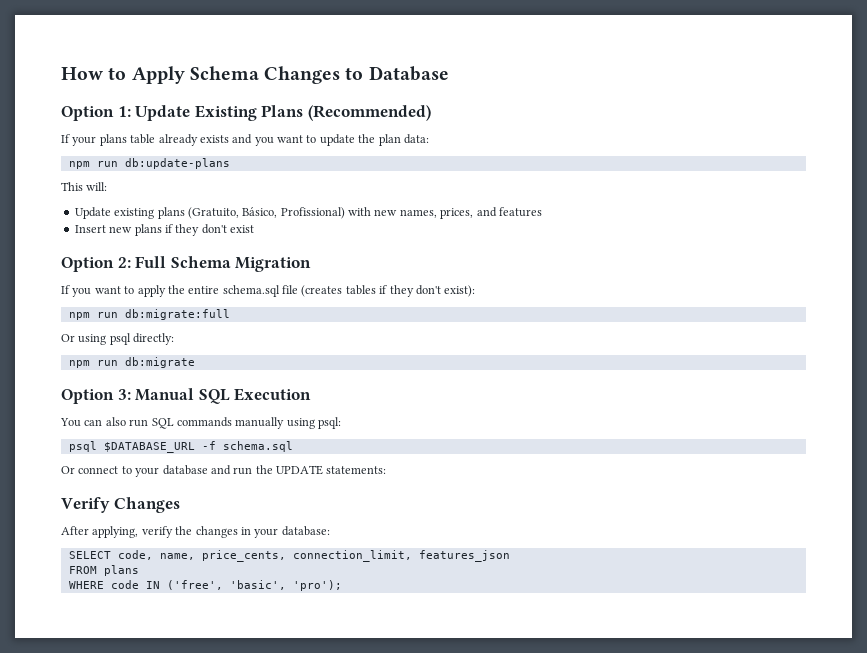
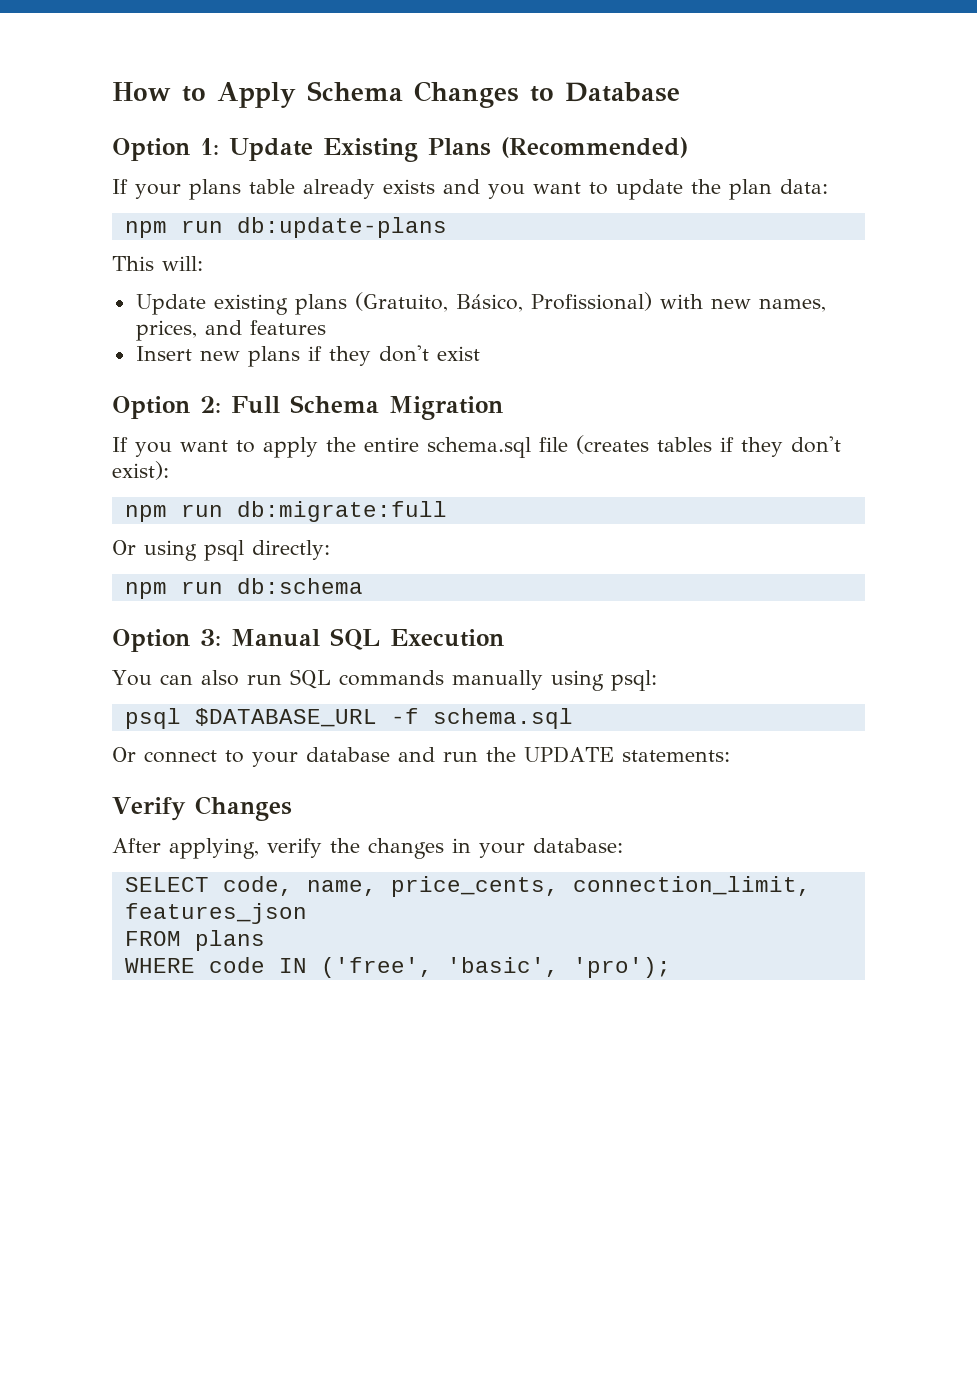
- npm run db:migrate
+ npm run db:schema

